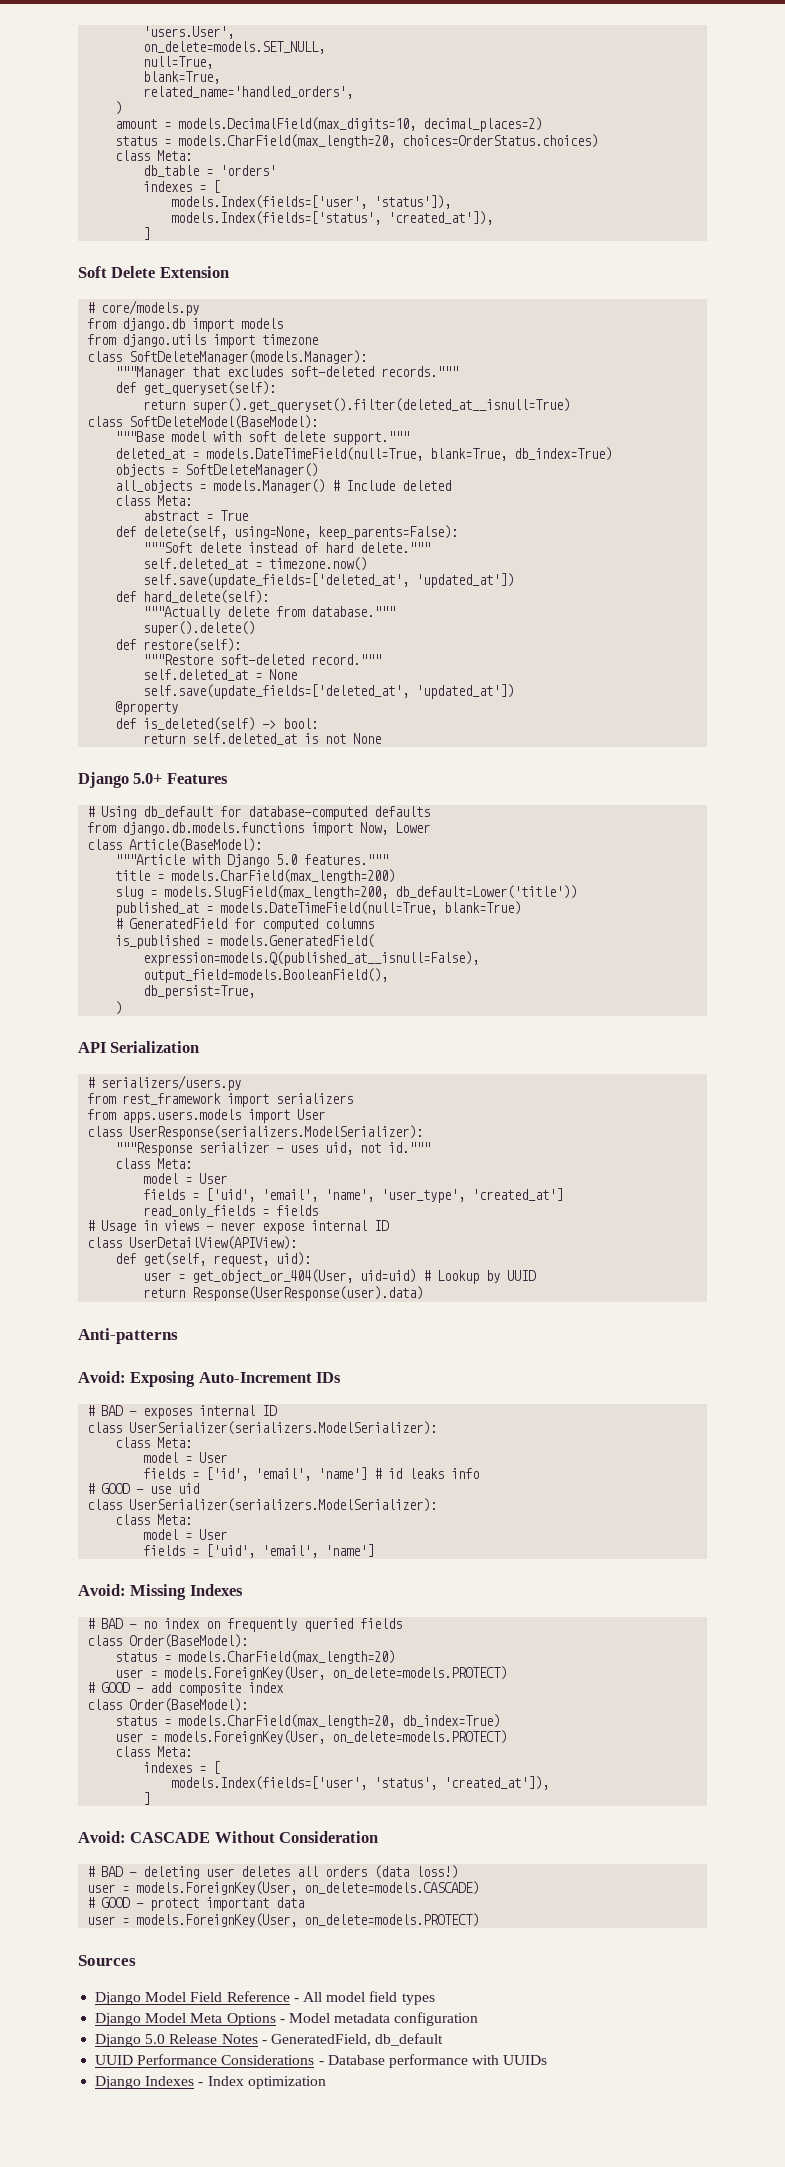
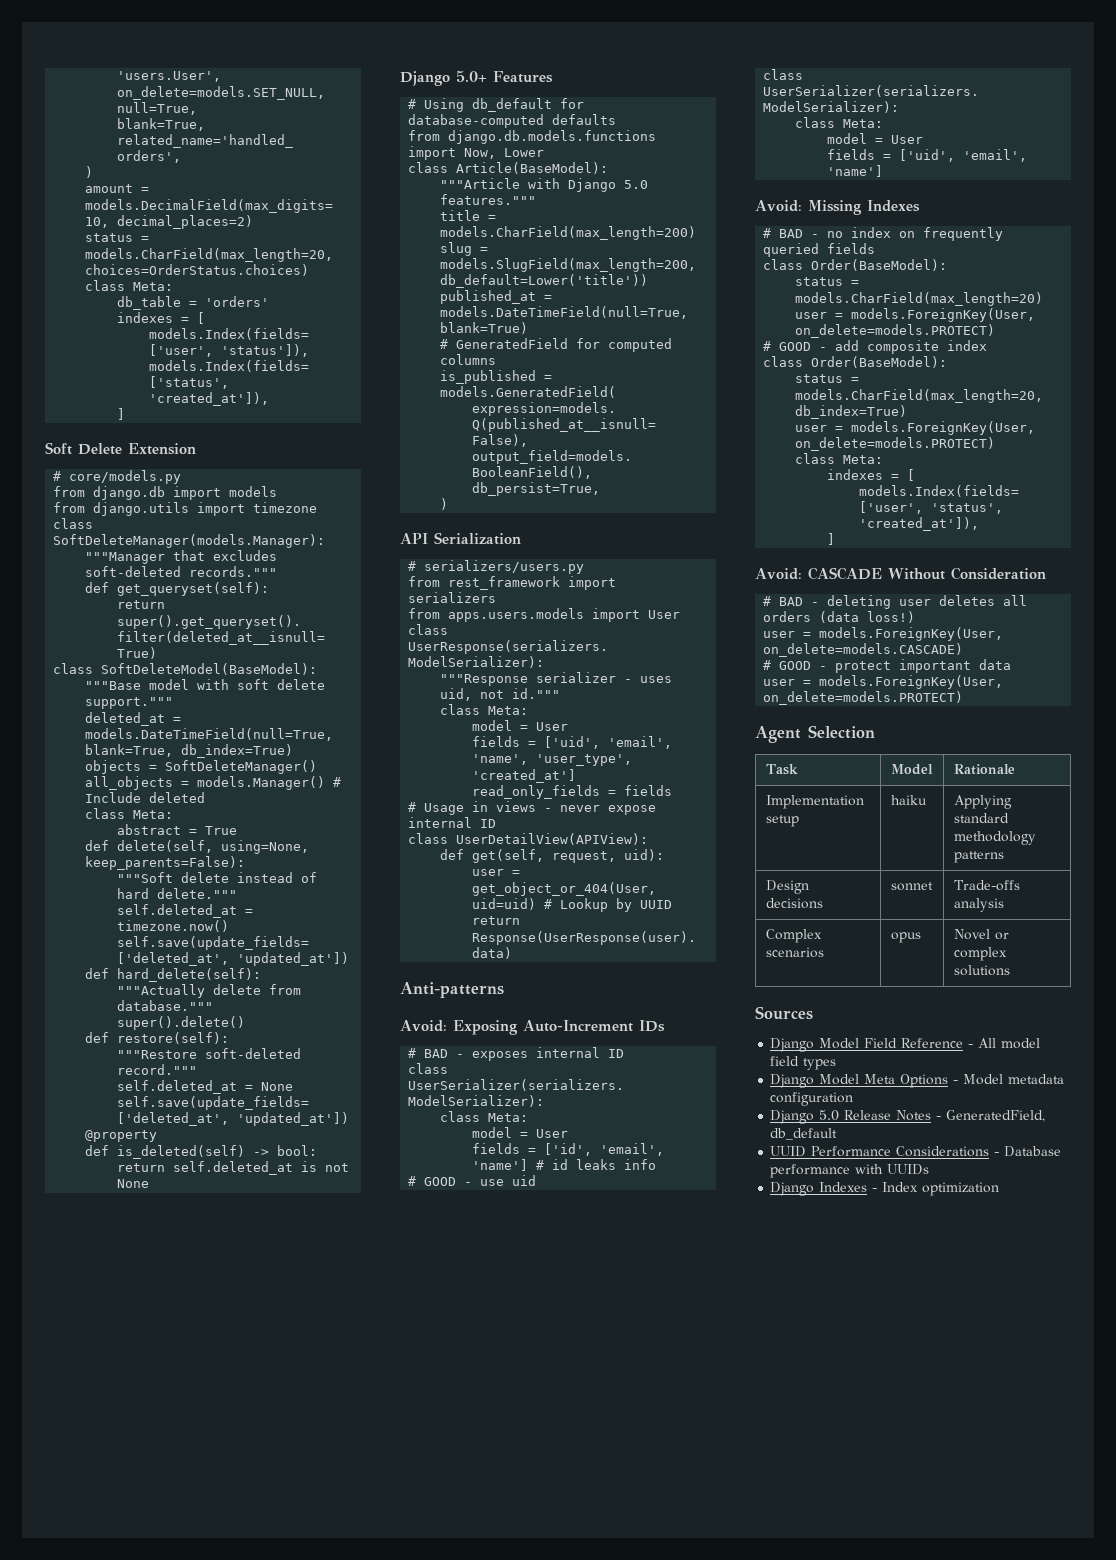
+ Agent Selection
+ Task | Model | Rationale
+ Implementation setup | haiku | Applying standard methodology patterns
+ Design decisions | sonnet | Trade-offs analysis
+ Complex scenarios | opus | Novel or complex solutions

